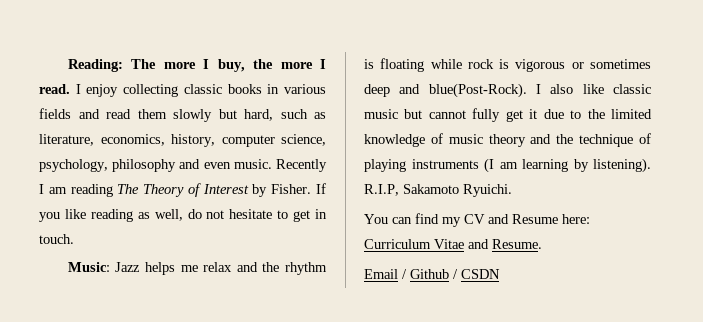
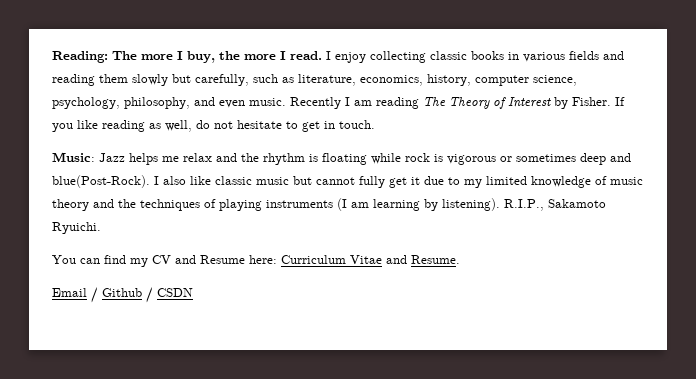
- I enjoy collecting classic books in various fields and read them slowly but hard, such as literature, economics, history, computer science, psychology, philosophy and even music.
+ I enjoy collecting classic books in various fields and reading them slowly but carefully, such as literature, economics, history, computer science, psychology, philosophy, and even music.
- I also like classic music but cannot fully get it due to the limited knowledge of music theory and the technique of playing instruments (I am learning by listening).
+ I also like classic music but cannot fully get it due to my limited knowledge of music theory and the techniques of playing instruments (I am learning by listening).
- R.I.P, Sakamoto Ryuichi.
+ R.I.P., Sakamoto Ryuichi.

